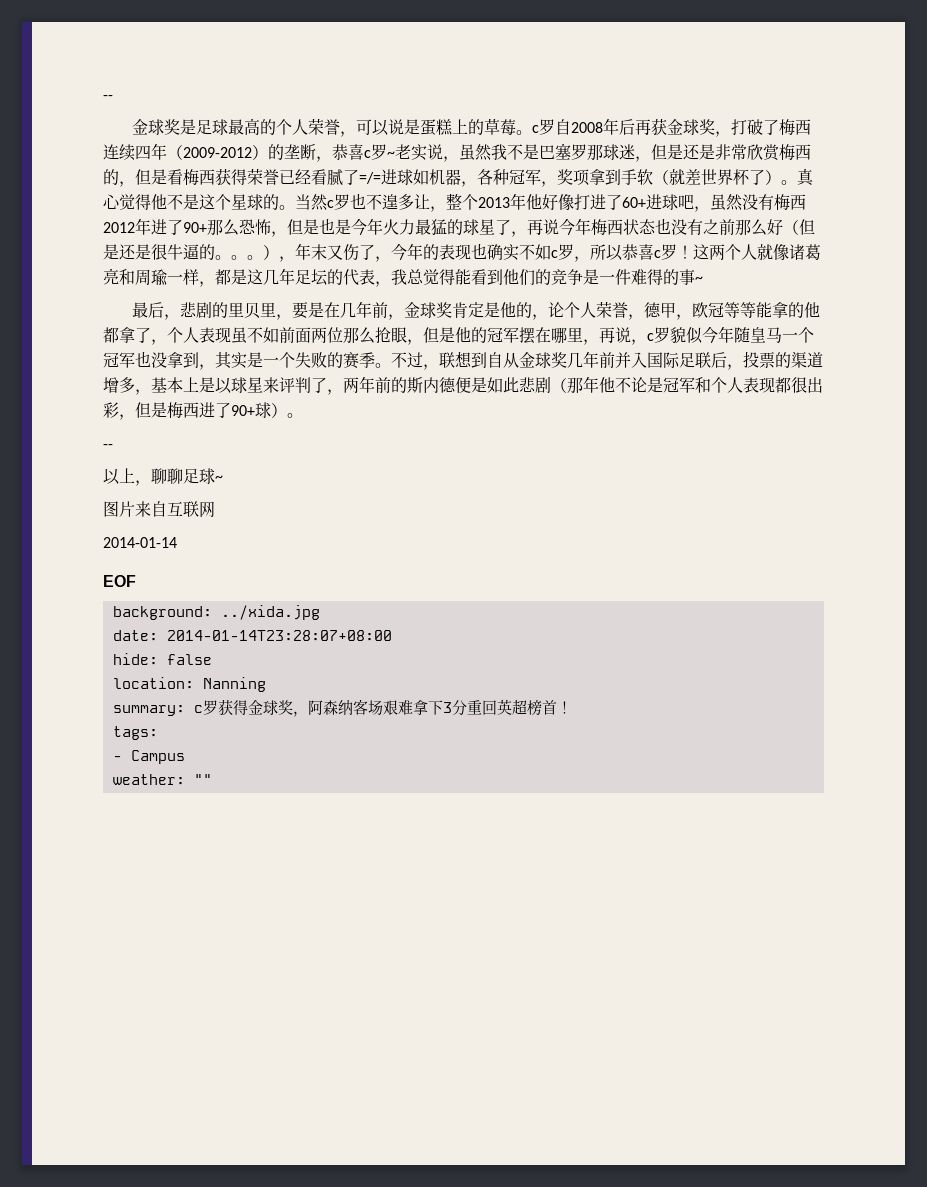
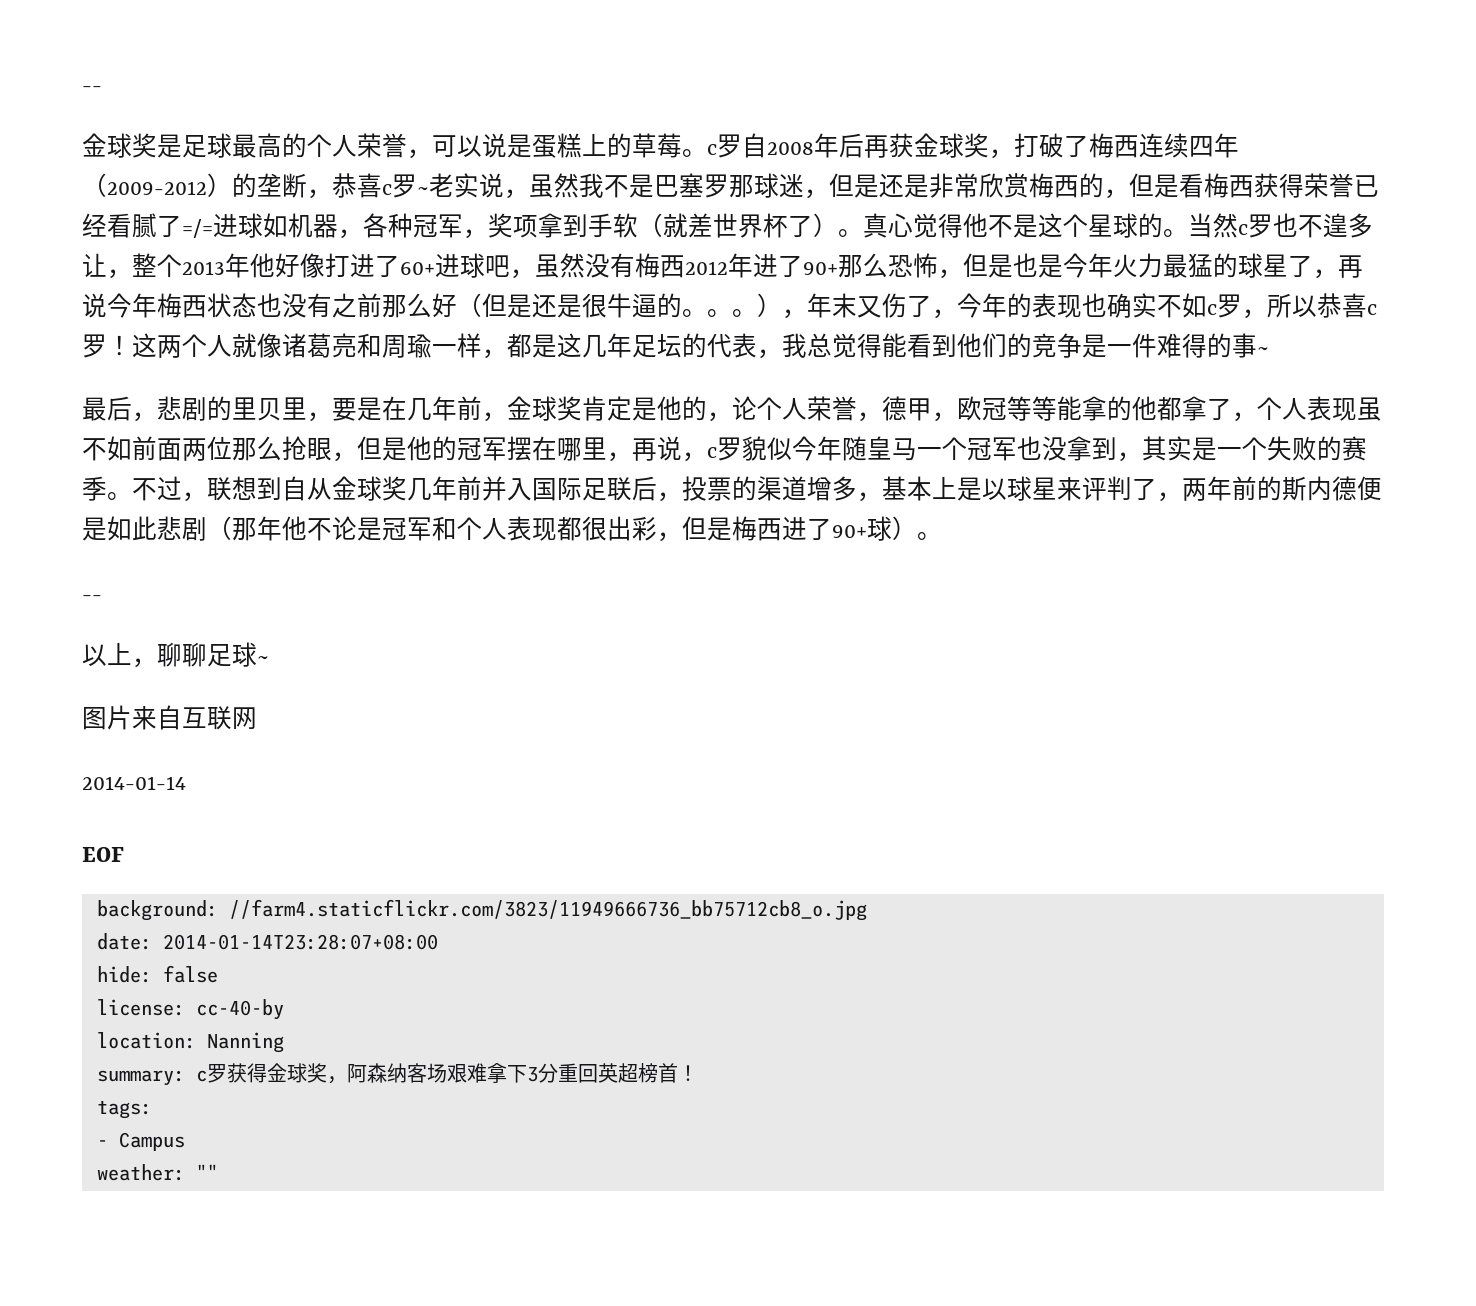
- background: ../xida.jpg
+ background: //farm4.staticflickr.com/3823/11949666736_bb75712cb8_o.jpg
+ license: cc-40-by

